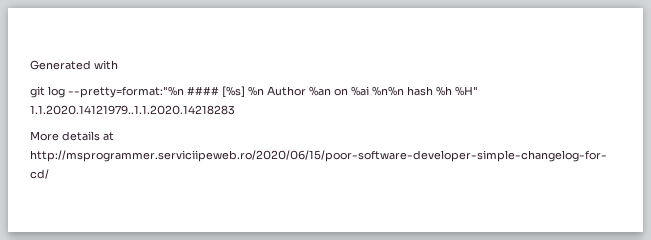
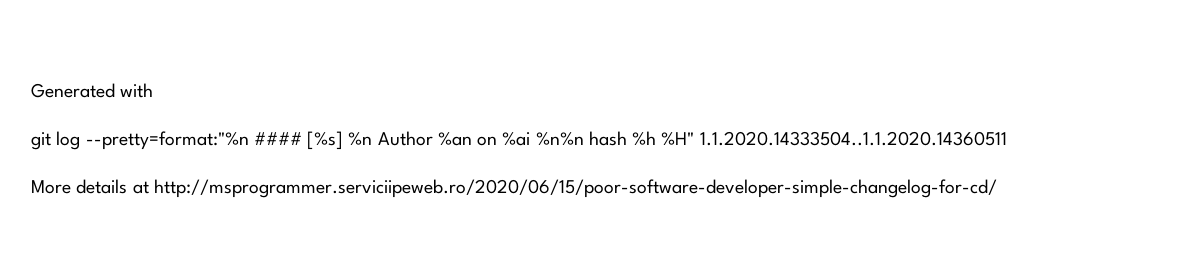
- git log --pretty=format:"%n #### [%s] %n Author %an on %ai %n%n hash %h %H" 1.1.2020.14121979..1.1.2020.14218283
+ git log --pretty=format:"%n #### [%s] %n Author %an on %ai %n%n hash %h %H" 1.1.2020.14333504..1.1.2020.14360511

